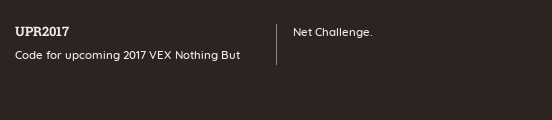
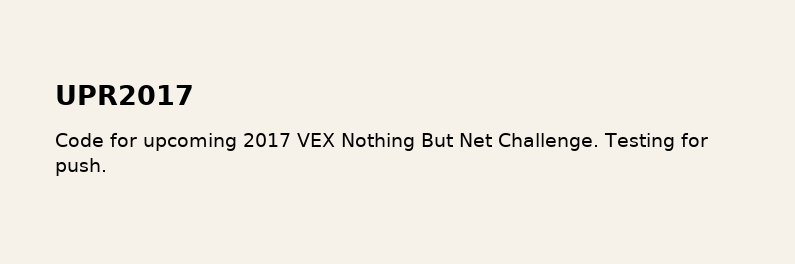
+ Testing for push.

